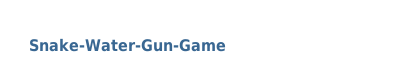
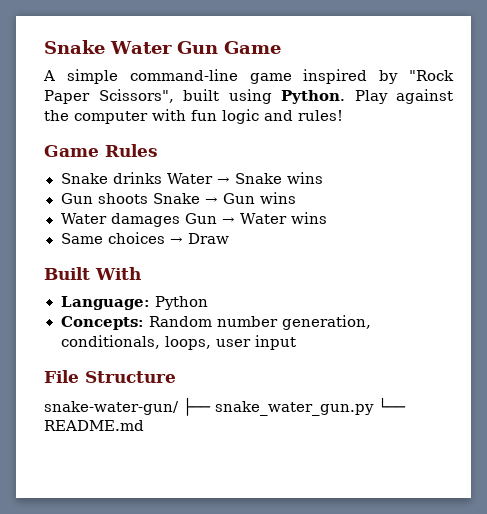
- Snake-Water-Gun-Game
+ Snake Water Gun Game
+ A simple command-line game inspired by "Rock Paper Scissors", built using Python. Play against the computer with fun logic and rules!
+ Game Rules
+ Snake drinks Water → Snake wins
+ Gun shoots Snake → Gun wins
+ Water damages Gun → Water wins
+ Same choices → Draw
+ Built With
+ Language: Python
+ Concepts: Random number generation, conditionals, loops, user input
+ File Structure
+ snake-water-gun/ ├── snake_water_gun.py └── README.md

